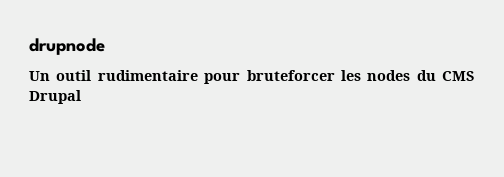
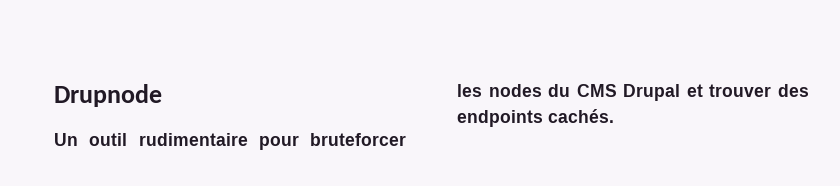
- drupnode
+ Drupnode
- Un outil rudimentaire pour bruteforcer les nodes du CMS Drupal
+ Un outil rudimentaire pour bruteforcer les nodes du CMS Drupal et trouver des endpoints cachés.

